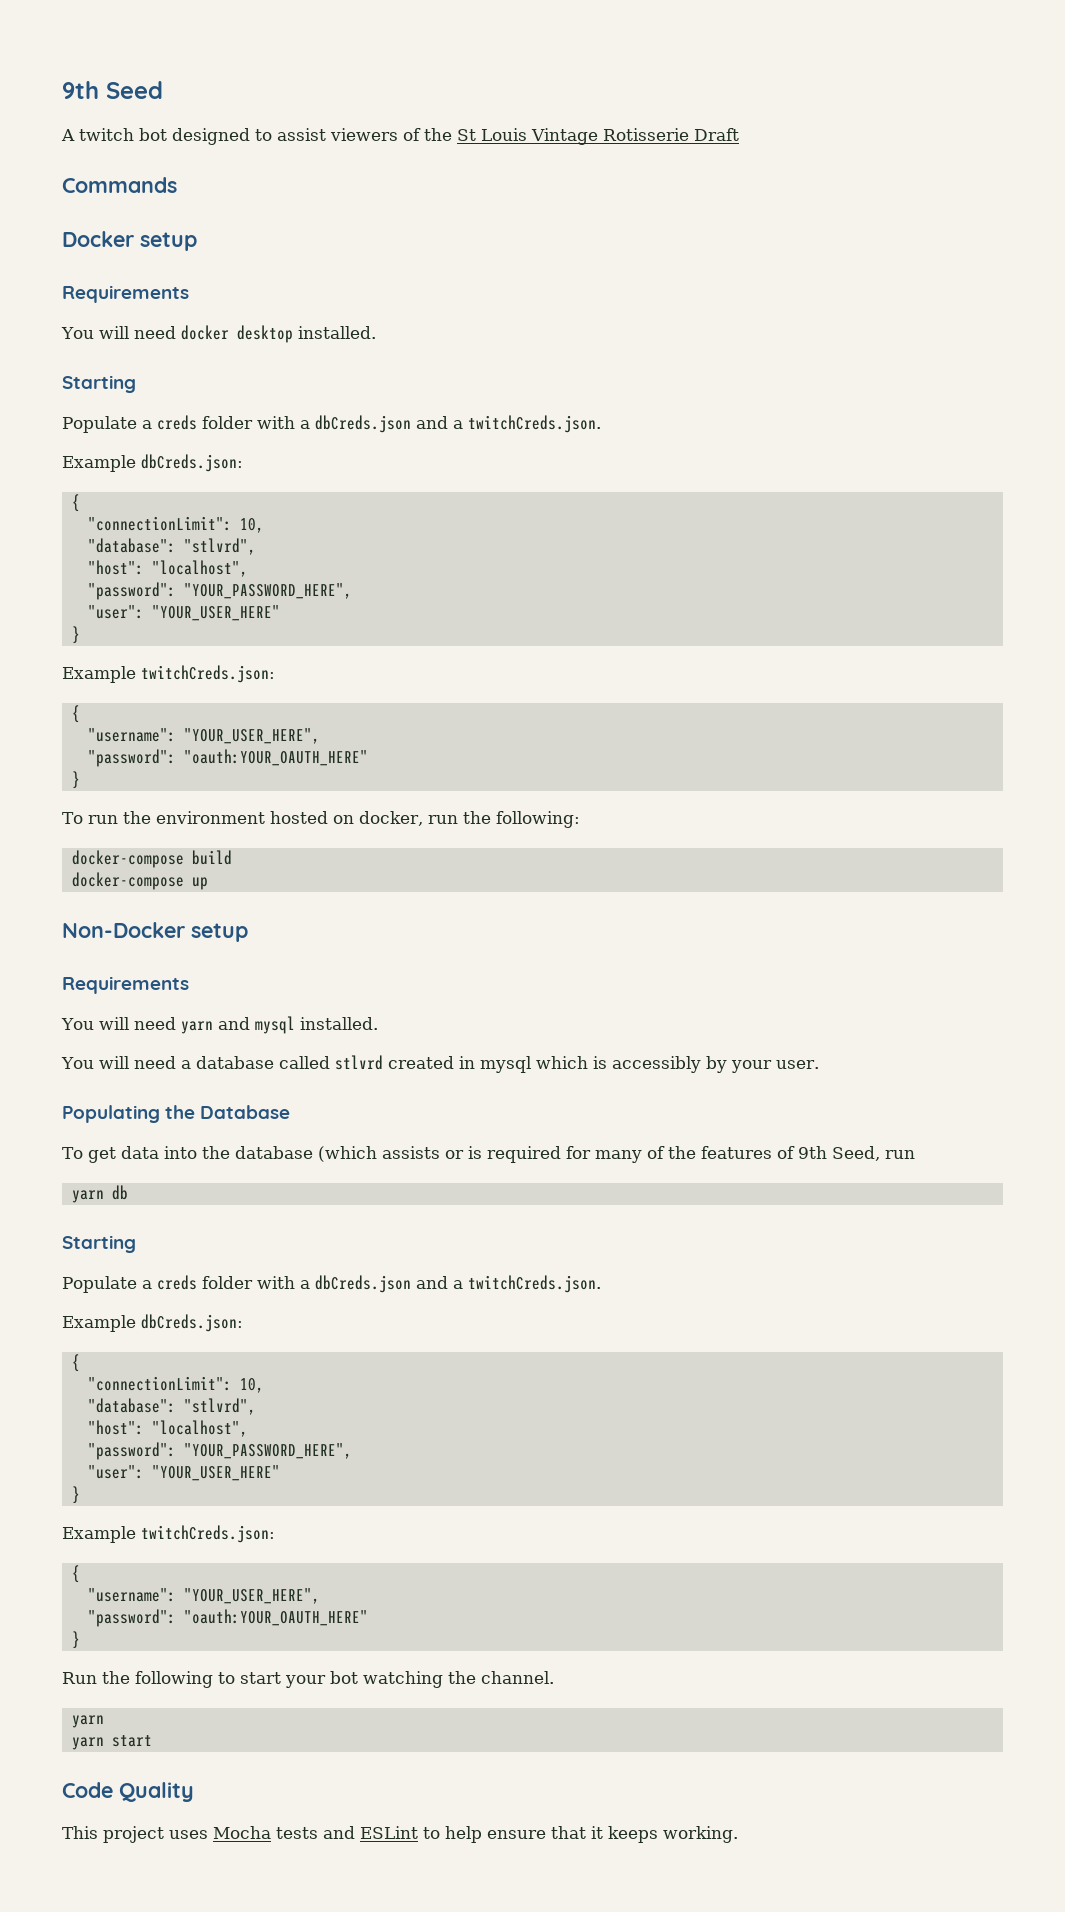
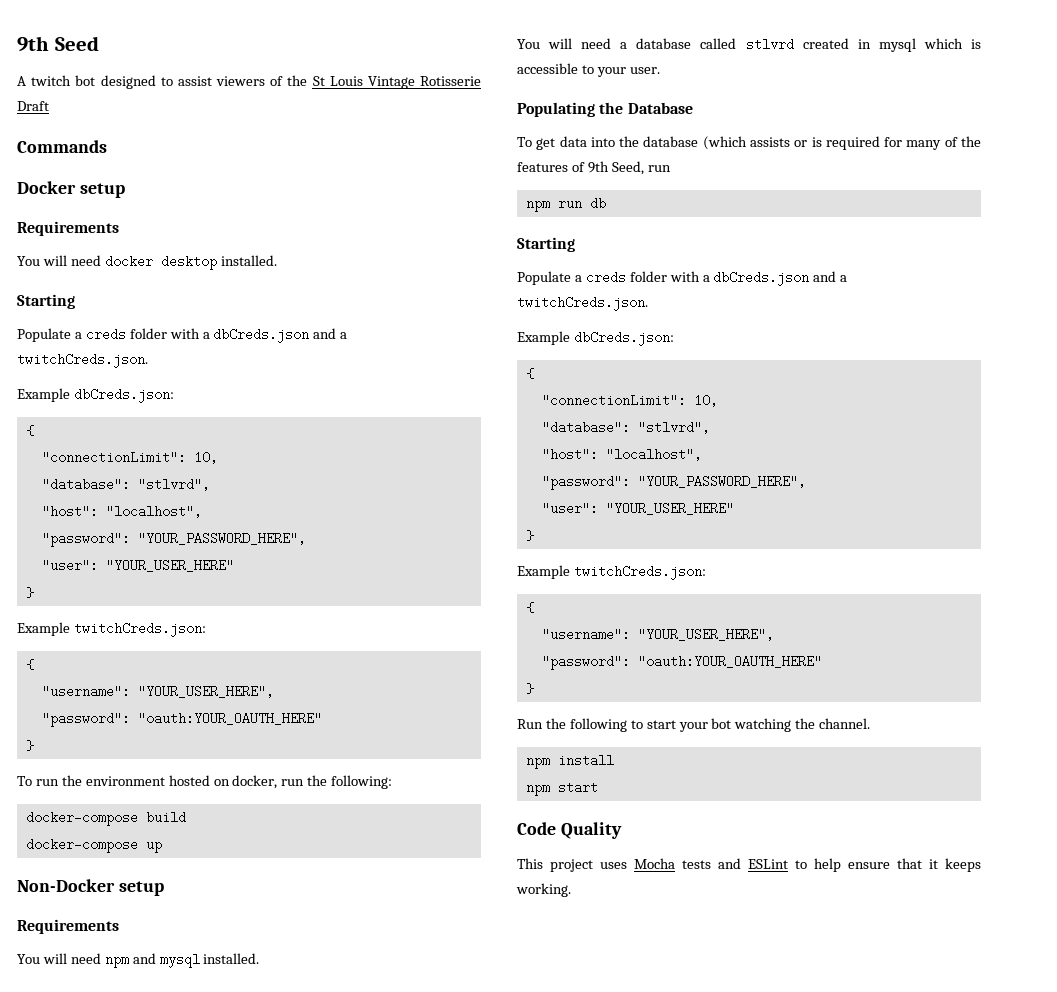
- You will need yarn and mysql installed.
+ You will need npm and mysql installed.
- You will need a database called stlvrd created in mysql which is accessibly by your user.
+ You will need a database called stlvrd created in mysql which is accessible to your user.
- yarn db
+ npm run db
  Run the following to start your bot watching the channel.
- yarn
- yarn start
+ npm install
+ npm start

